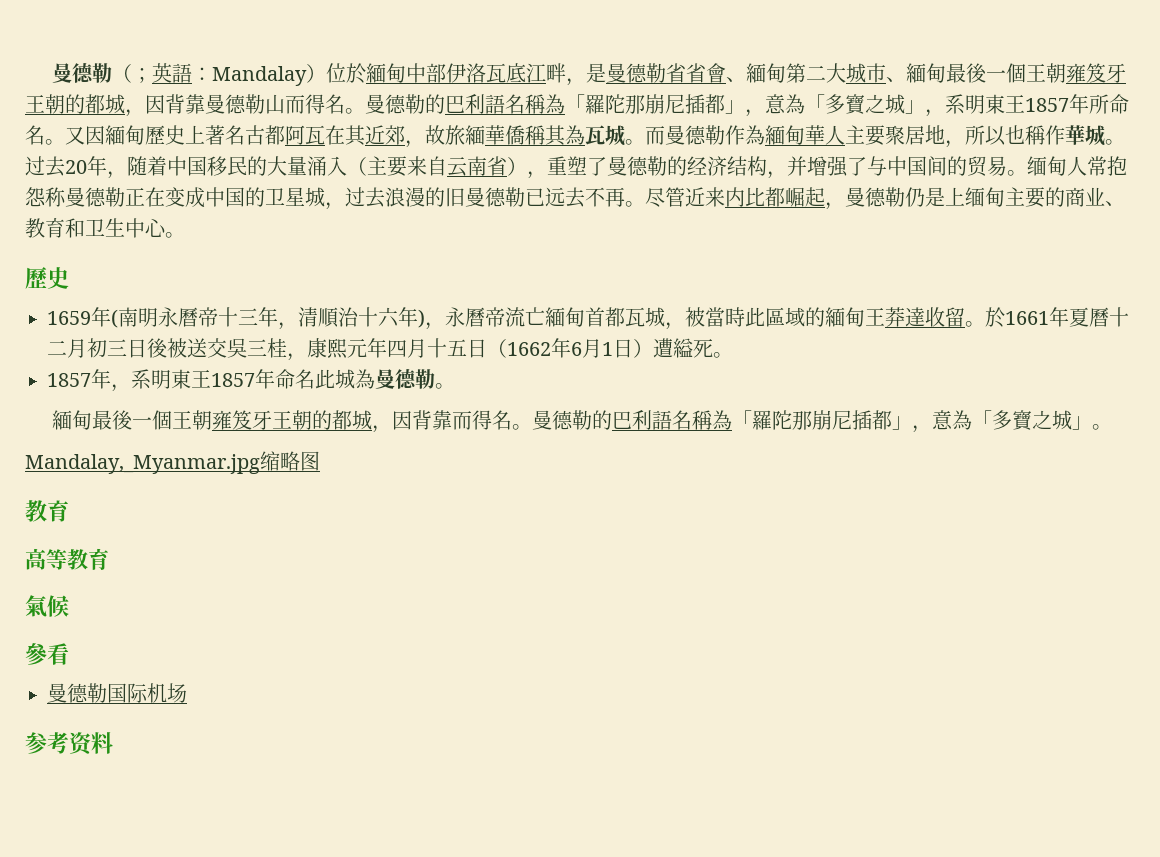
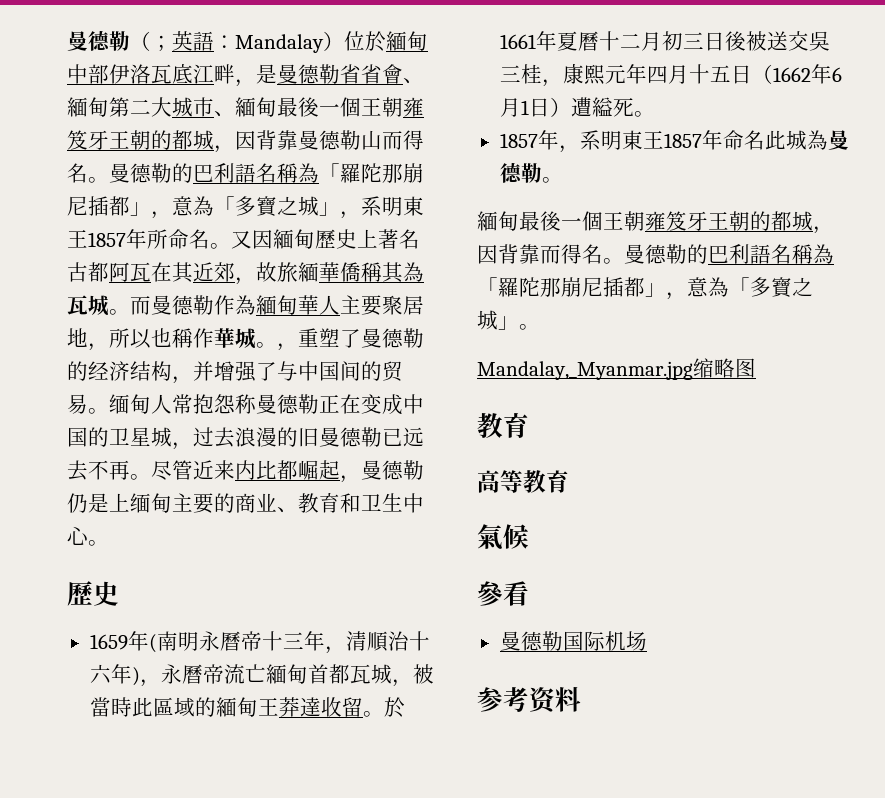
- 过去20年，随着中国移民的大量涌入（主要来自云南省），重塑了曼德勒的经济结构，并增强了与中国间的贸易。
+ ，重塑了曼德勒的经济结构，并增强了与中国间的贸易。

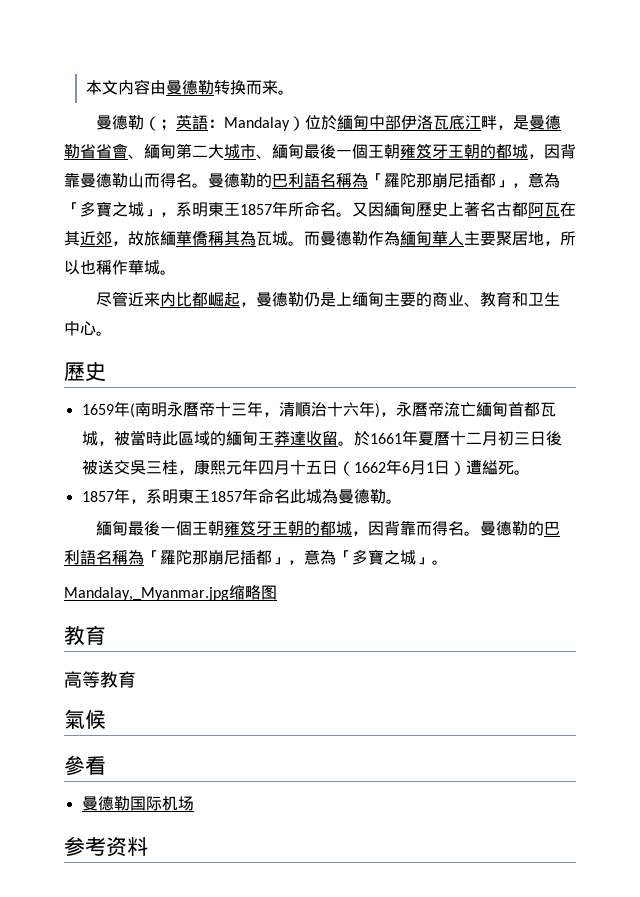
+ 本文内容由曼德勒转换而来。
- 而曼德勒作為緬甸華人主要聚居地，所以也稱作華城。，重塑了曼德勒的经济结构，并增强了与中国间的贸易。缅甸人常抱怨称曼德勒正在变成中国的卫星城，过去浪漫的旧曼德勒已远去不再。尽管近来内比都崛起，曼德勒仍是上缅甸主要的商业、教育和卫生中心。
+ 而曼德勒作為緬甸華人主要聚居地，所以也稱作華城。
+ 尽管近来内比都崛起，曼德勒仍是上缅甸主要的商业、教育和卫生中心。

